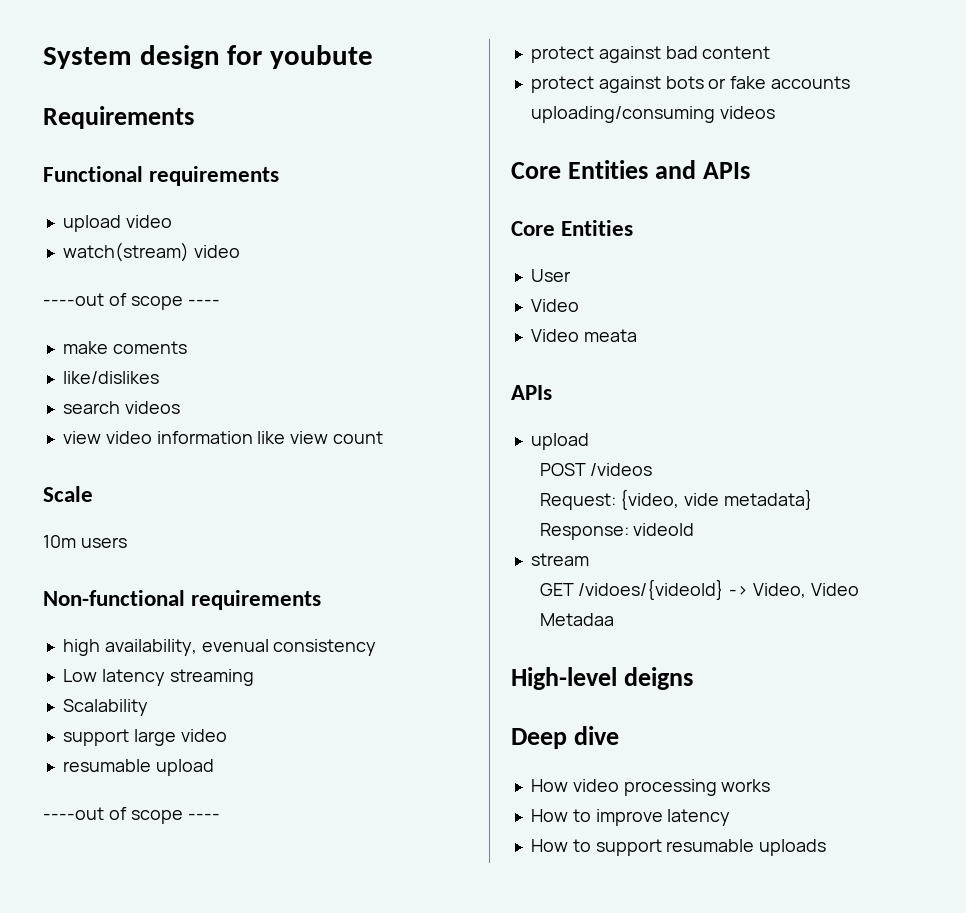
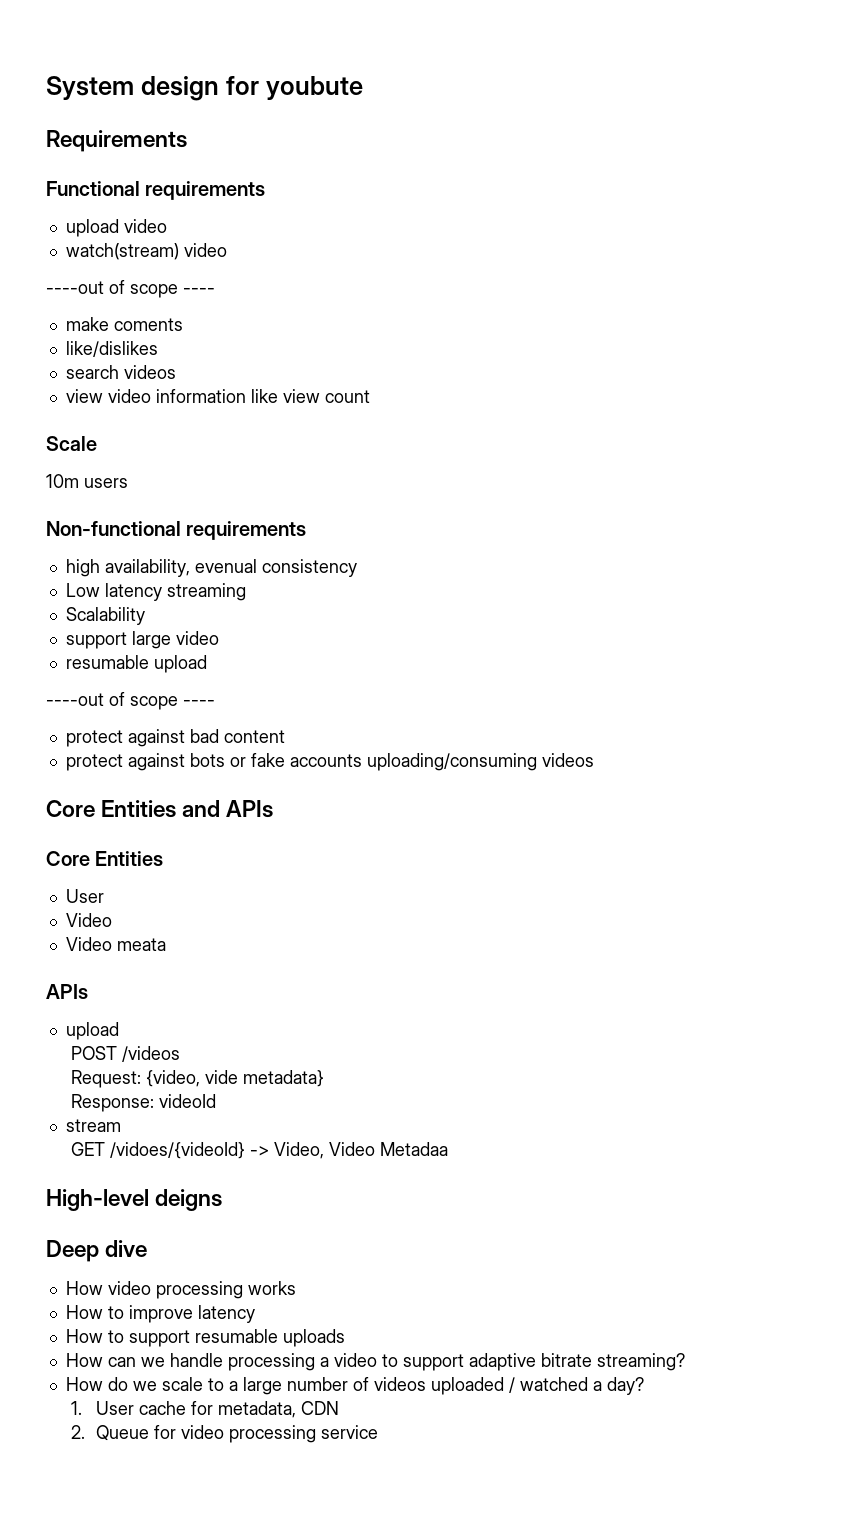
+ How can we handle processing a video to support adaptive bitrate streaming?
+ How do we scale to a large number of videos uploaded / watched a day?
+ 1. User cache for metadata, CDN
+ 2. Queue for video processing service

